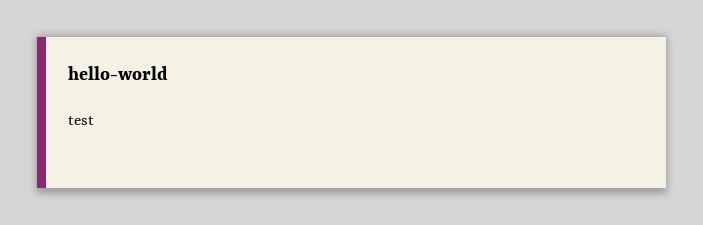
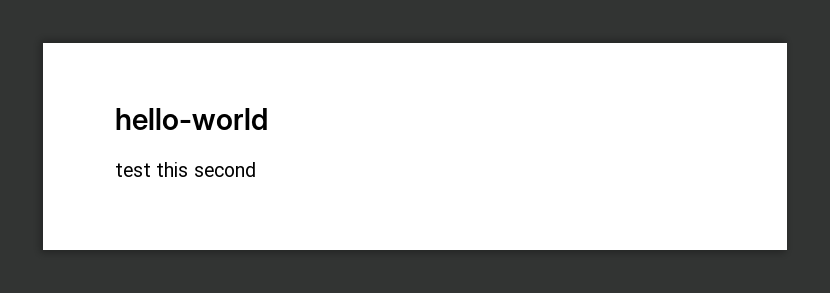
- test
+ test this second

